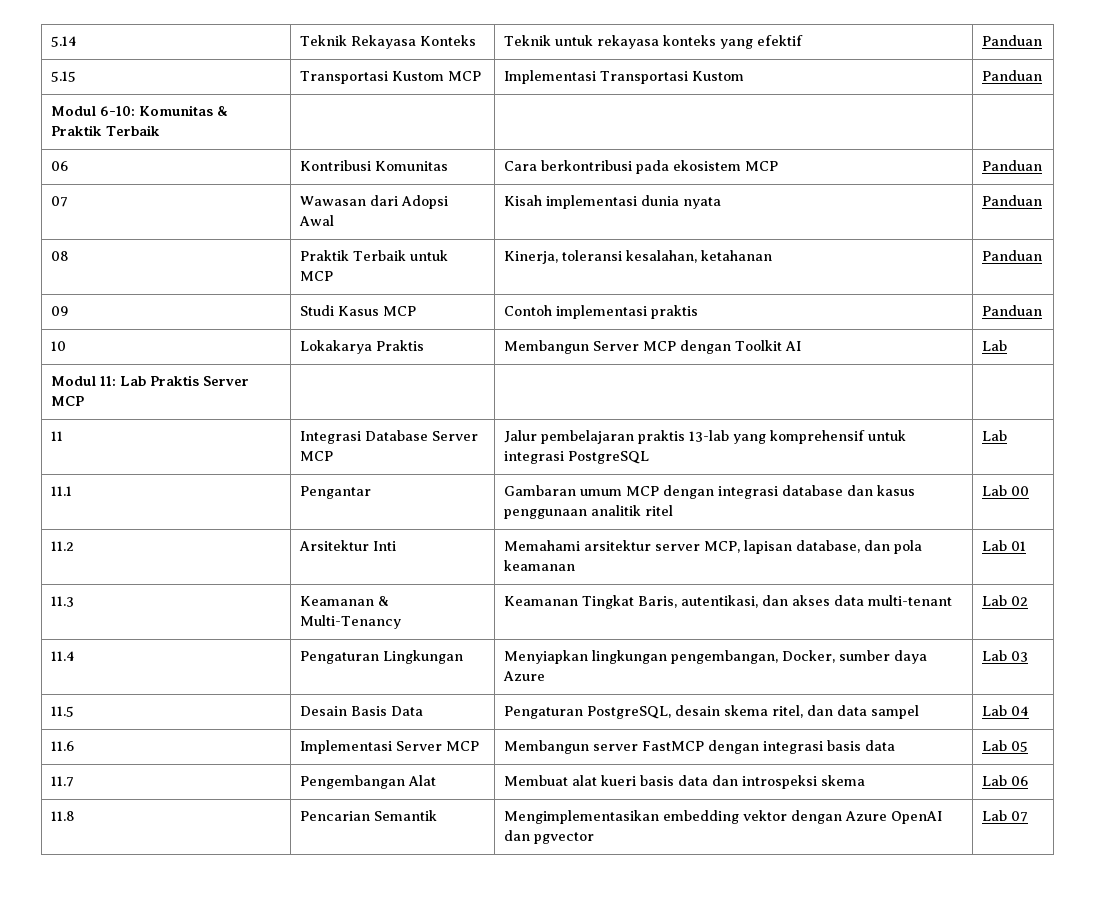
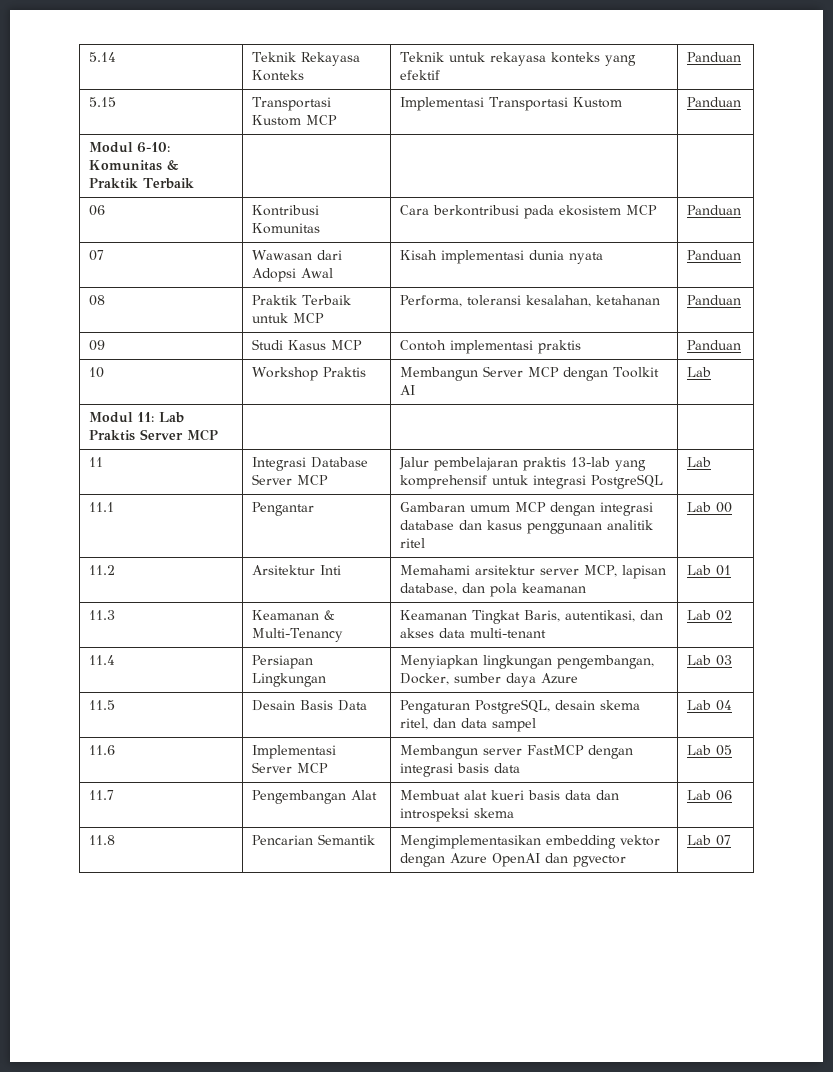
- 08 | Praktik Terbaik untuk MCP | Kinerja, toleransi kesalahan, ketahanan | Panduan
+ 08 | Praktik Terbaik untuk MCP | Performa, toleransi kesalahan, ketahanan | Panduan
- 10 | Lokakarya Praktis | Membangun Server MCP dengan Toolkit AI | Lab
+ 10 | Workshop Praktis | Membangun Server MCP dengan Toolkit AI | Lab
- 11.4 | Pengaturan Lingkungan | Menyiapkan lingkungan pengembangan, Docker, sumber daya Azure | Lab 03
+ 11.4 | Persiapan Lingkungan | Menyiapkan lingkungan pengembangan, Docker, sumber daya Azure | Lab 03

